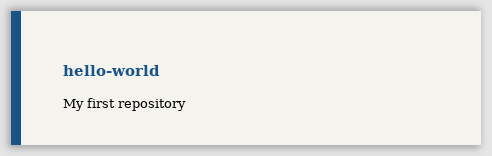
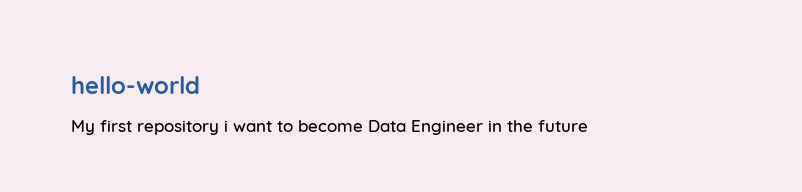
- My first repository
+ My first repository i want to become Data Engineer in the future

